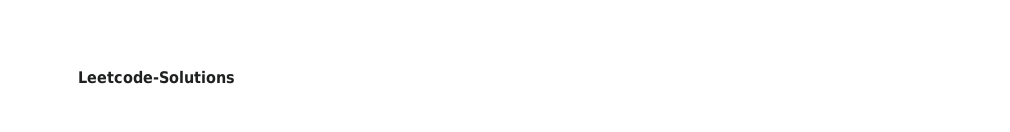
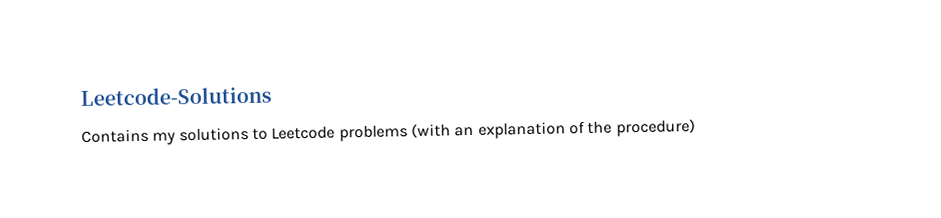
+ Contains my solutions to Leetcode problems (with an explanation of the procedure)

